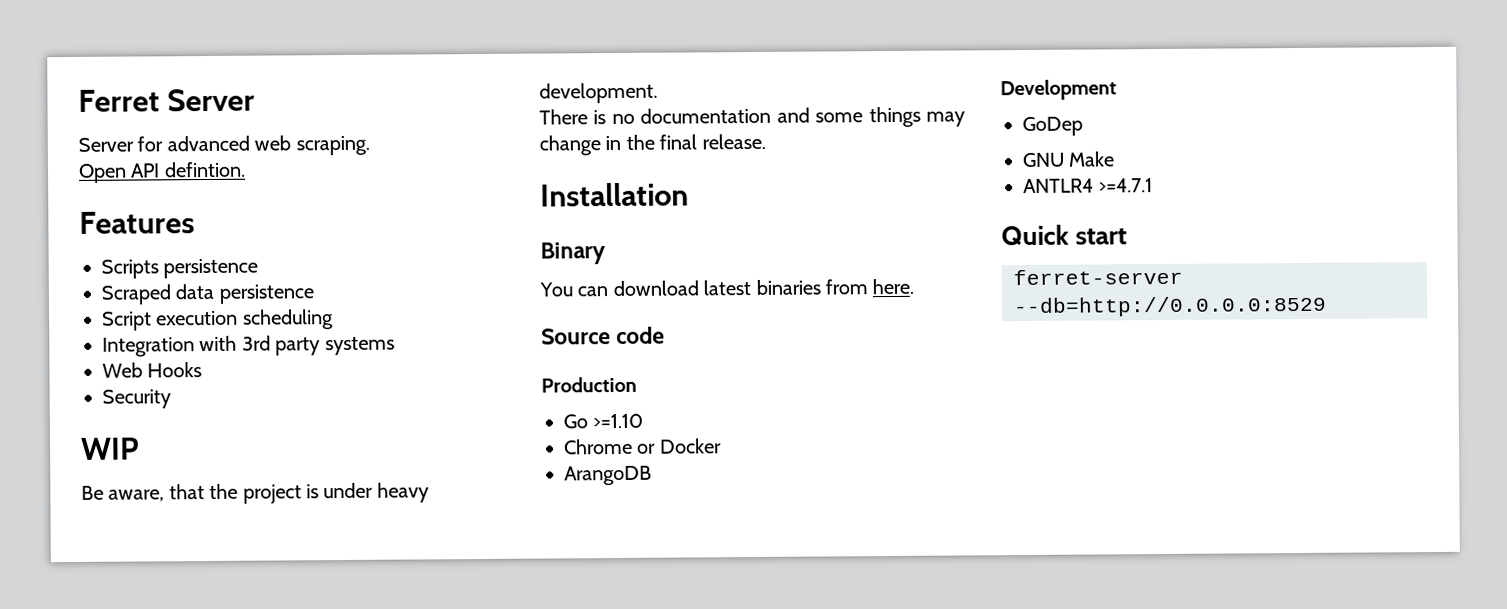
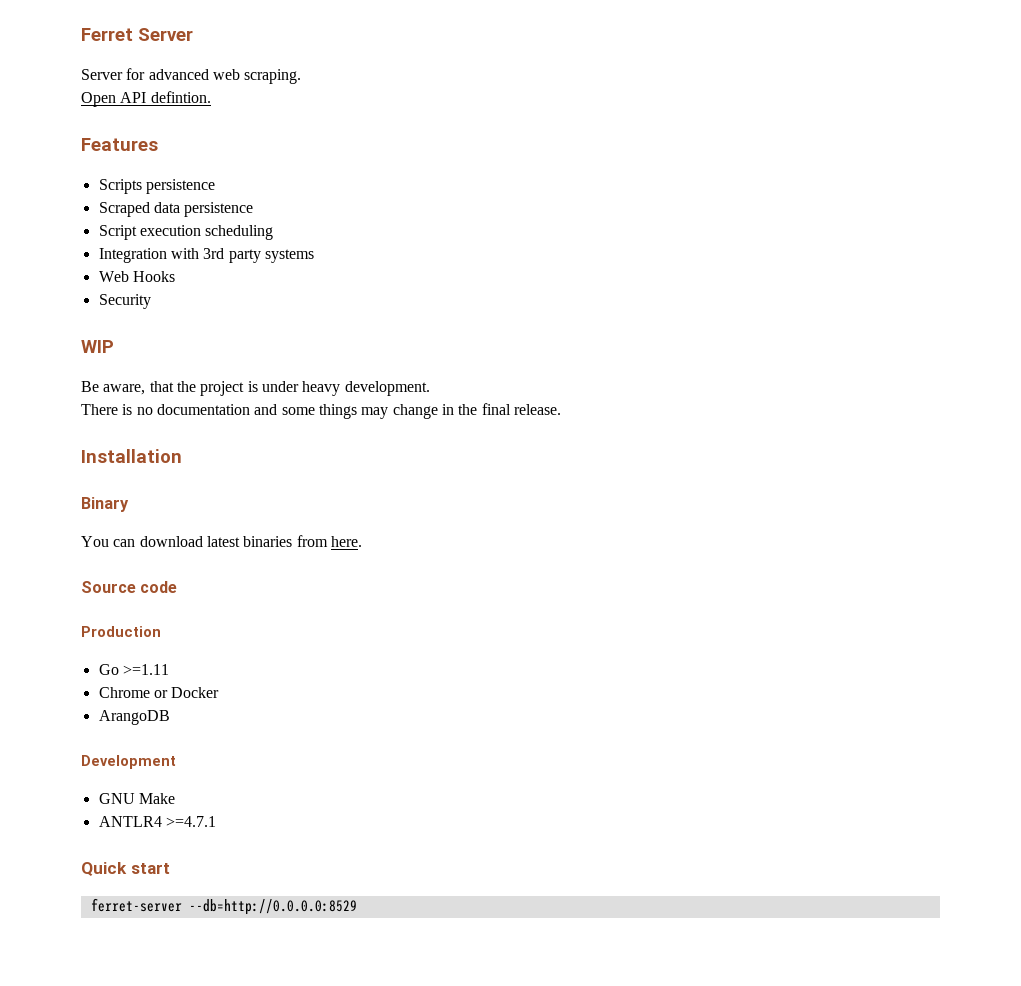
- Go >=1.10
+ Go >=1.11
- GoDep

